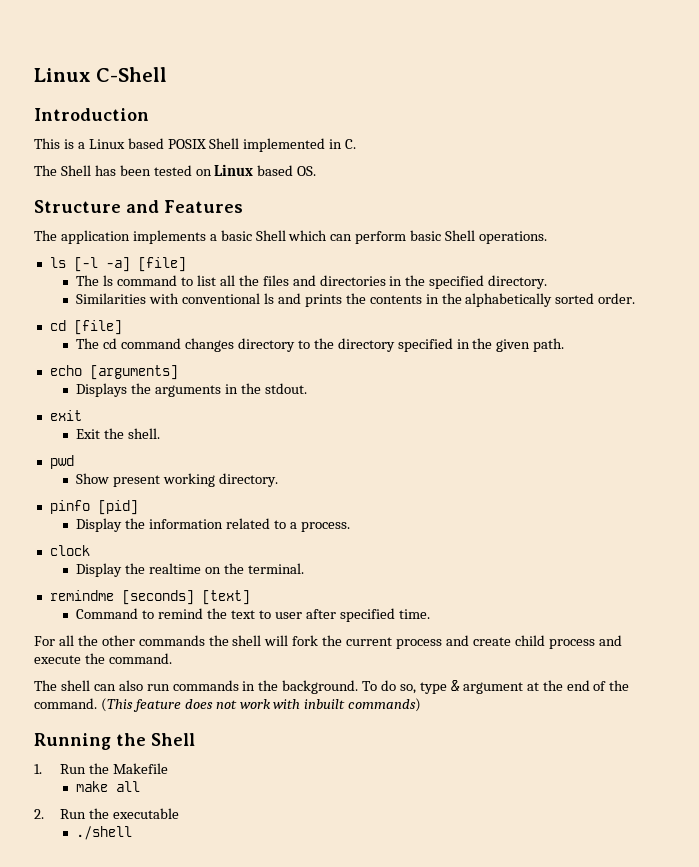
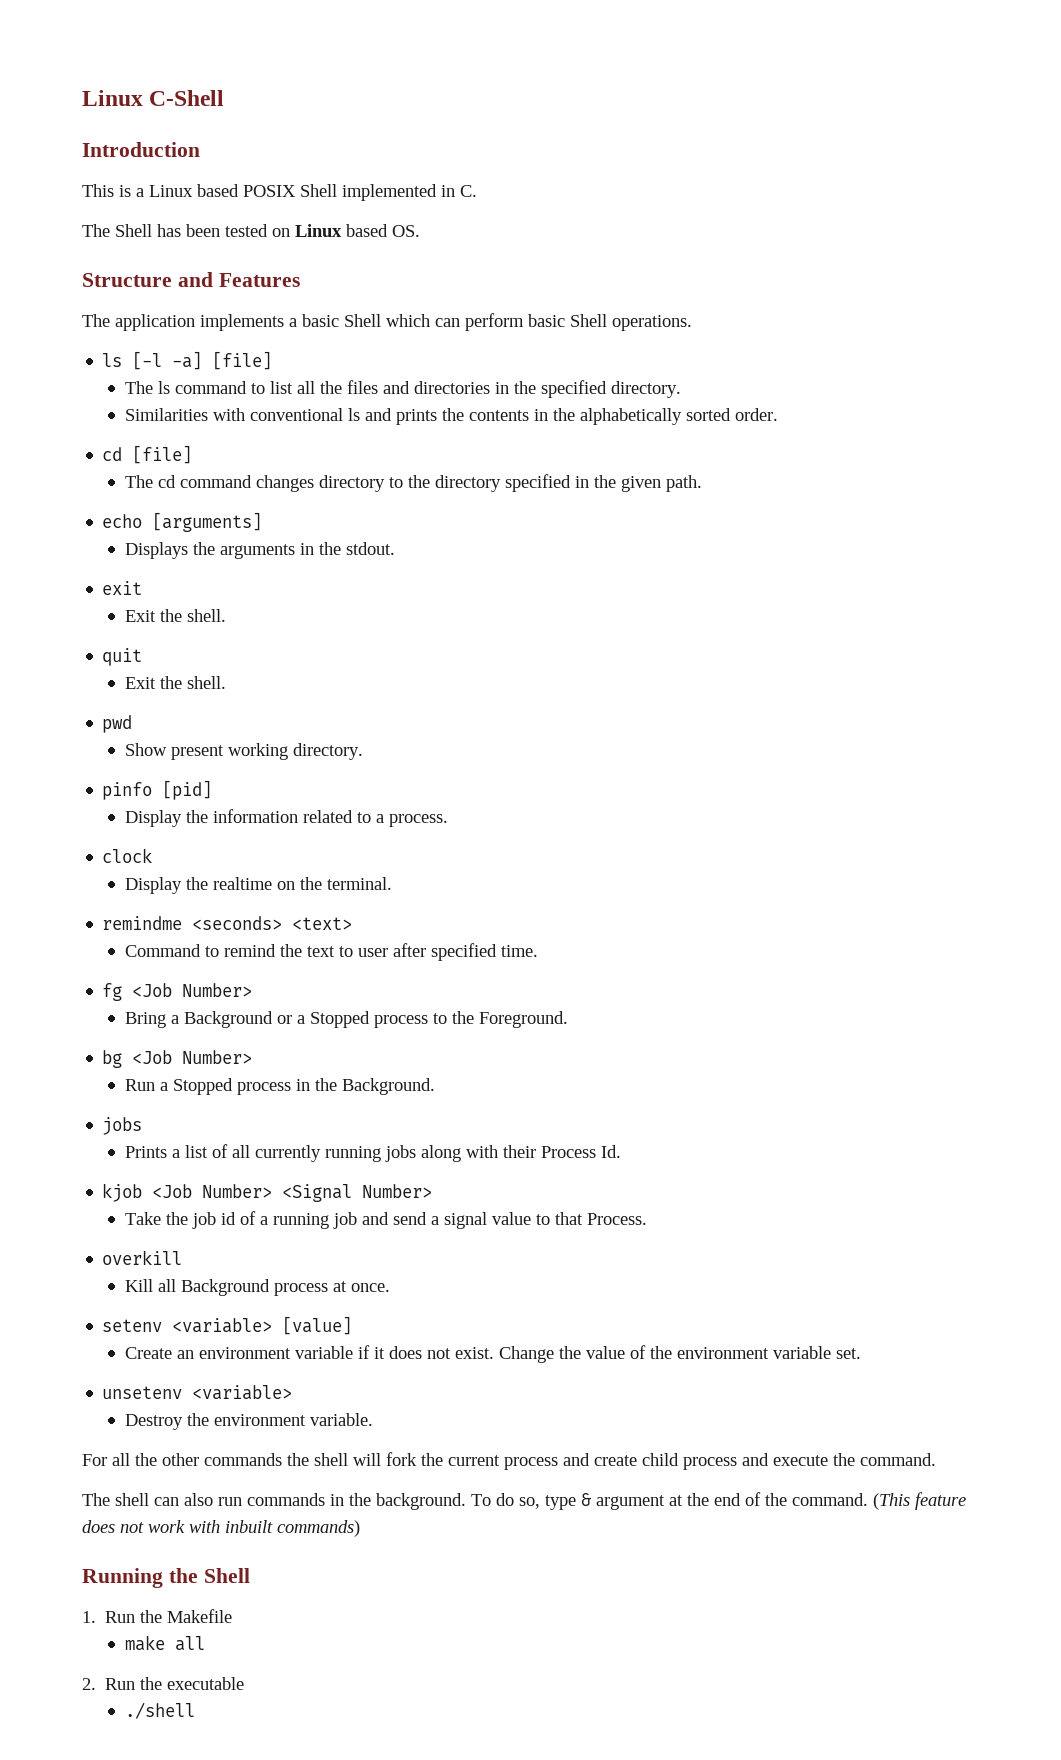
+ quit
+ Exit the shell.
- remindme [seconds] [text]
+ remindme <seconds> <text>
+ fg <Job Number>
+ Bring a Background or a Stopped process to the Foreground.
+ bg <Job Number>
+ Run a Stopped process in the Background.
+ jobs
+ Prints a list of all currently running jobs along with their Process Id.
+ kjob <Job Number> <Signal Number>
+ Take the job id of a running job and send a signal value to that Process.
+ overkill
+ Kill all Background process at once.
+ setenv <variable> [value]
+ Create an environment variable if it does not exist. Change the value of the environment variable set.
+ unsetenv <variable>
+ Destroy the environment variable.

